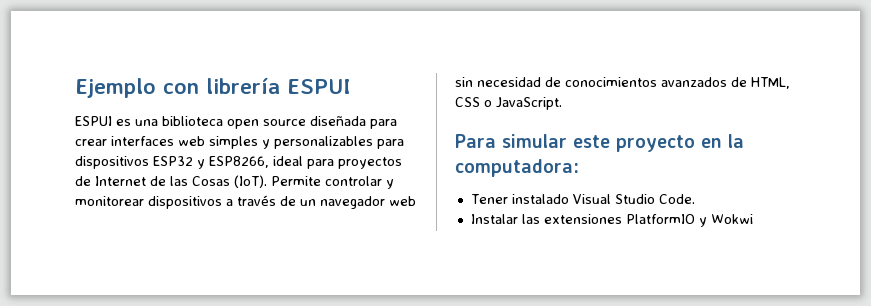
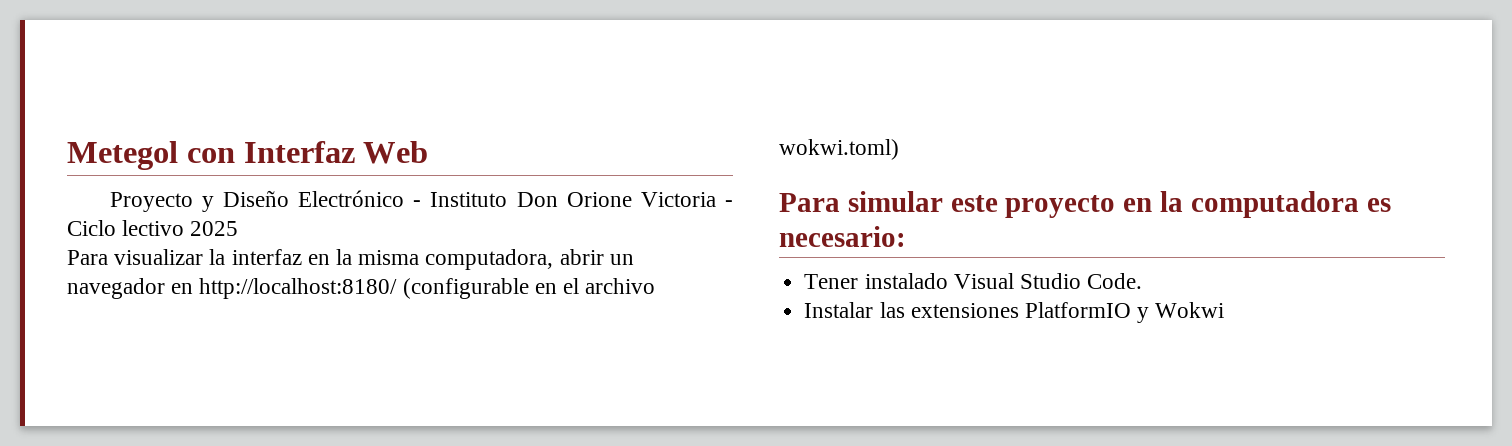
- Ejemplo con librería ESPUI
- ESPUI es una biblioteca open source diseñada para crear interfaces web simples y personalizables para dispositivos ESP32 y ESP8266, ideal para proyectos de Internet de las Cosas (IoT). Permite controlar y monitorear dispositivos a través de un navegador web sin necesidad de conocimientos avanzados de HTML, CSS o JavaScript.
+ Metegol con Interfaz Web
+ Proyecto y Diseño Electrónico - Instituto Don Orione Victoria - Ciclo lectivo 2025
+ Para visualizar la interfaz en la misma computadora, abrir un navegador en http://localhost:8180/ (configurable en el archivo wokwi.toml)
- Para simular este proyecto en la computadora:
+ Para simular este proyecto en la computadora es necesario:

